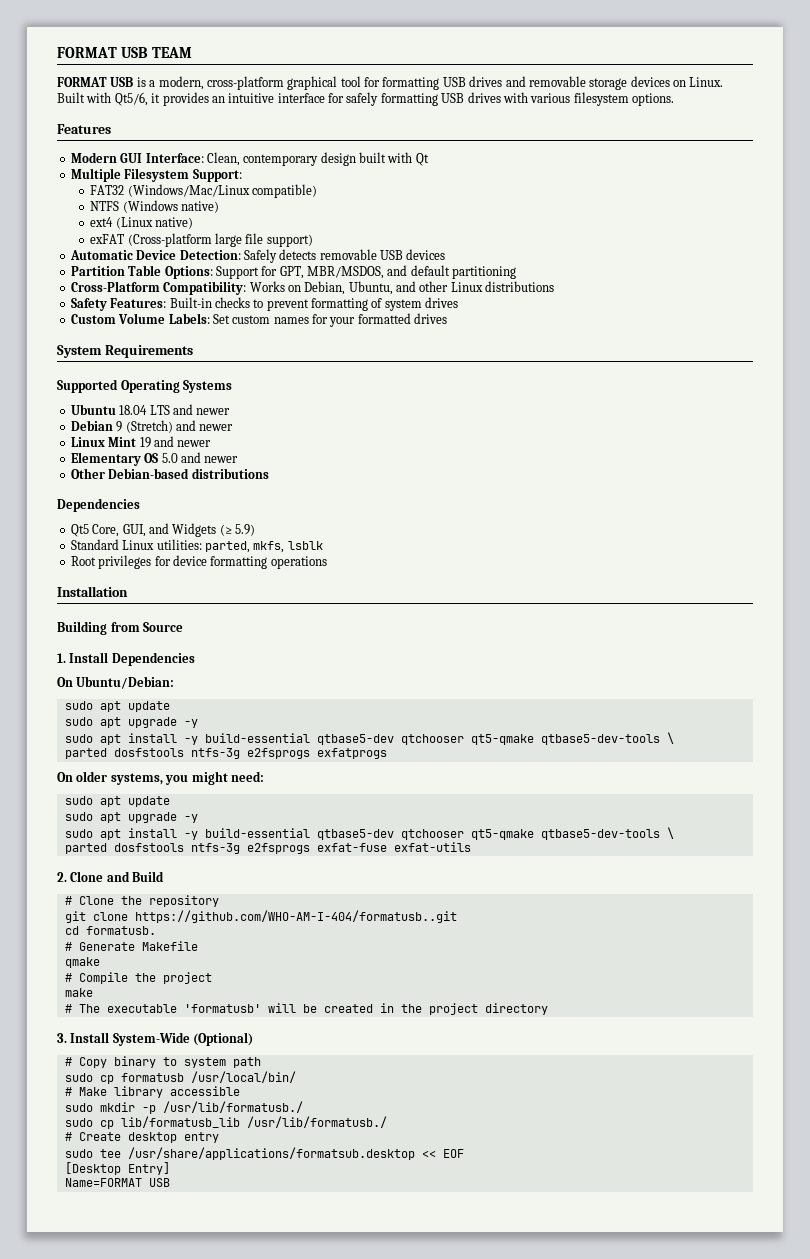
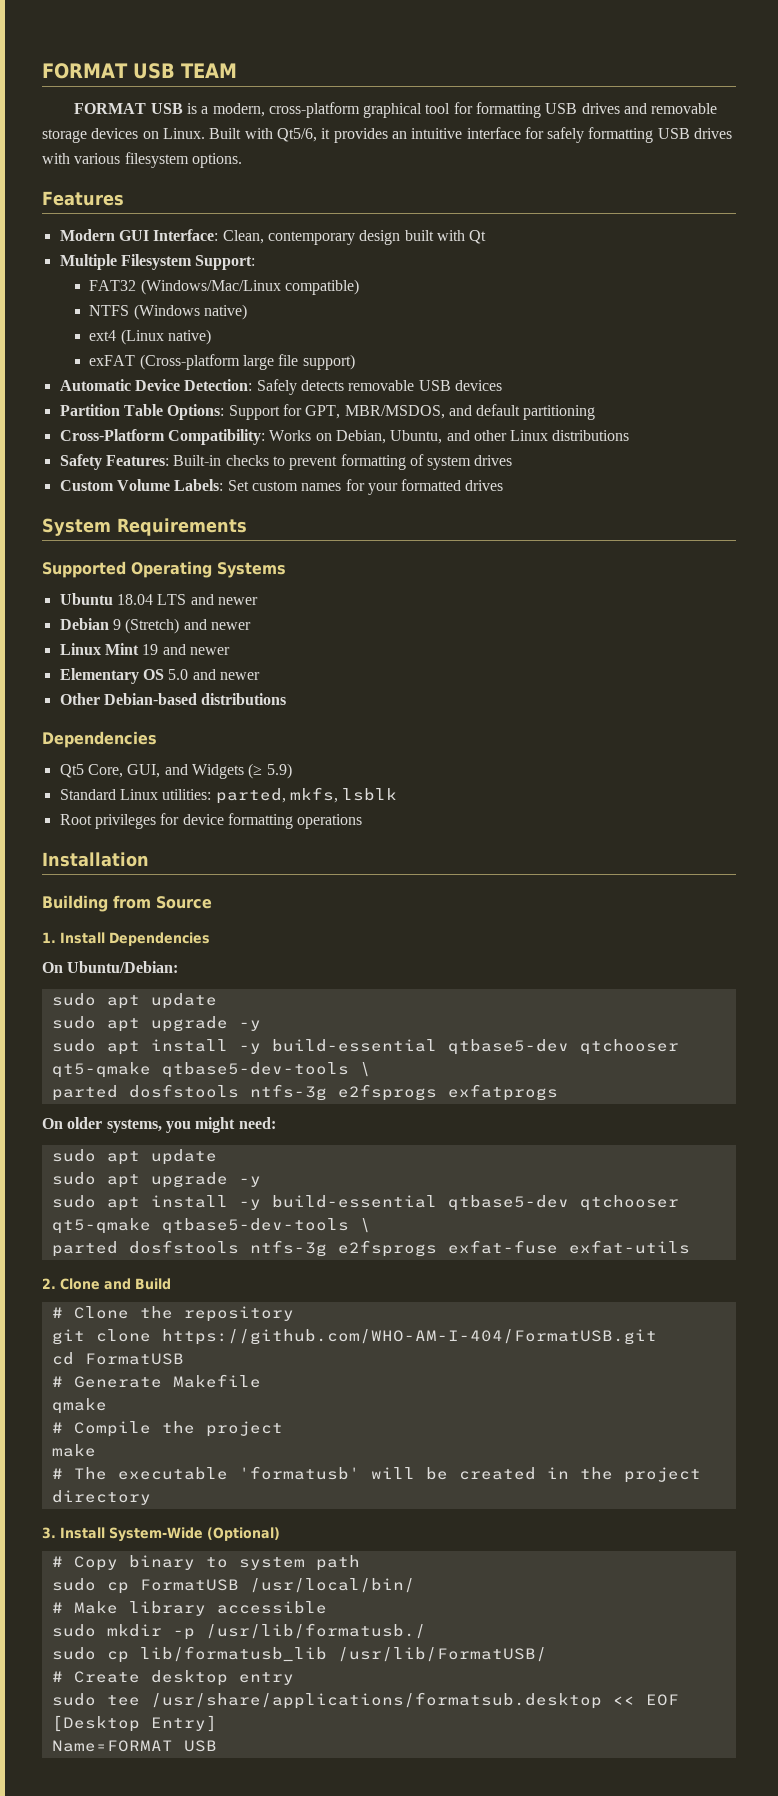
- git clone https://github.com/WHO-AM-I-404/formatusb..git
+ git clone https://github.com/WHO-AM-I-404/FormatUSB.git
- cd formatusb.
+ cd FormatUSB
- sudo cp formatusb /usr/local/bin/
+ sudo cp FormatUSB /usr/local/bin/
- sudo cp lib/formatusb_lib /usr/lib/formatusb./
+ sudo cp lib/formatusb_lib /usr/lib/FormatUSB/

